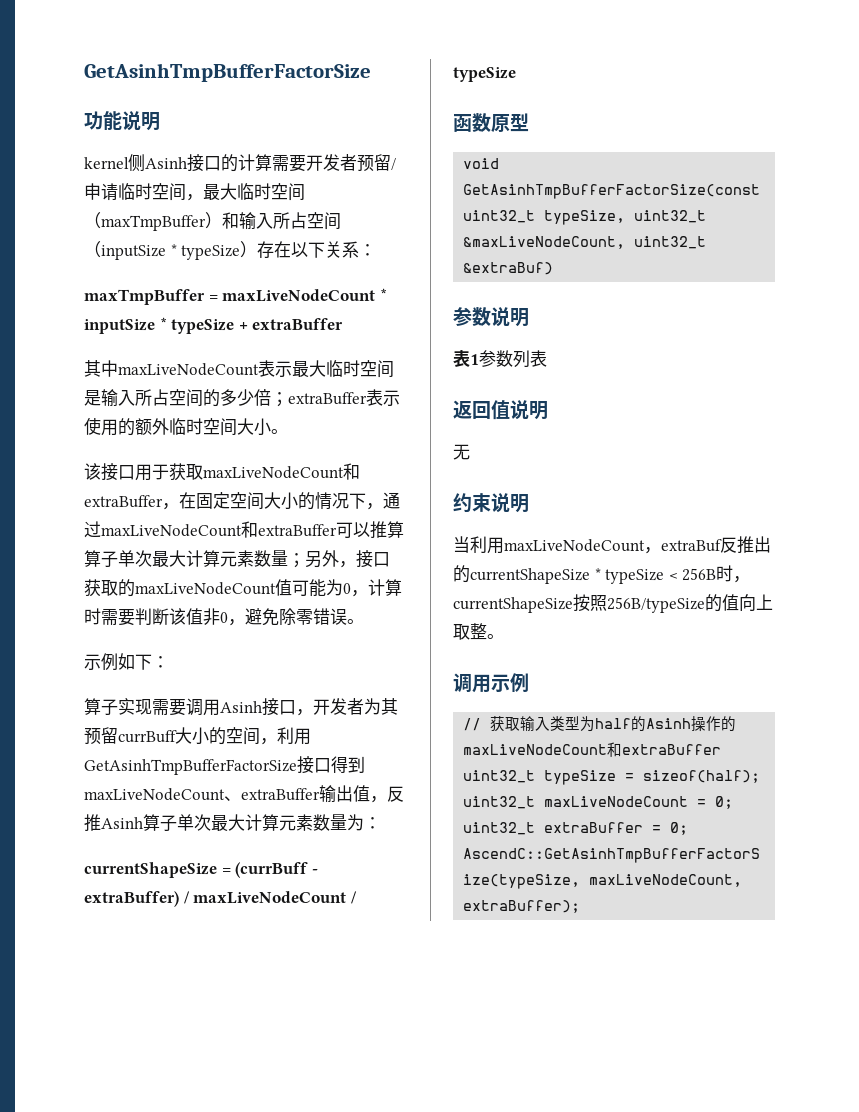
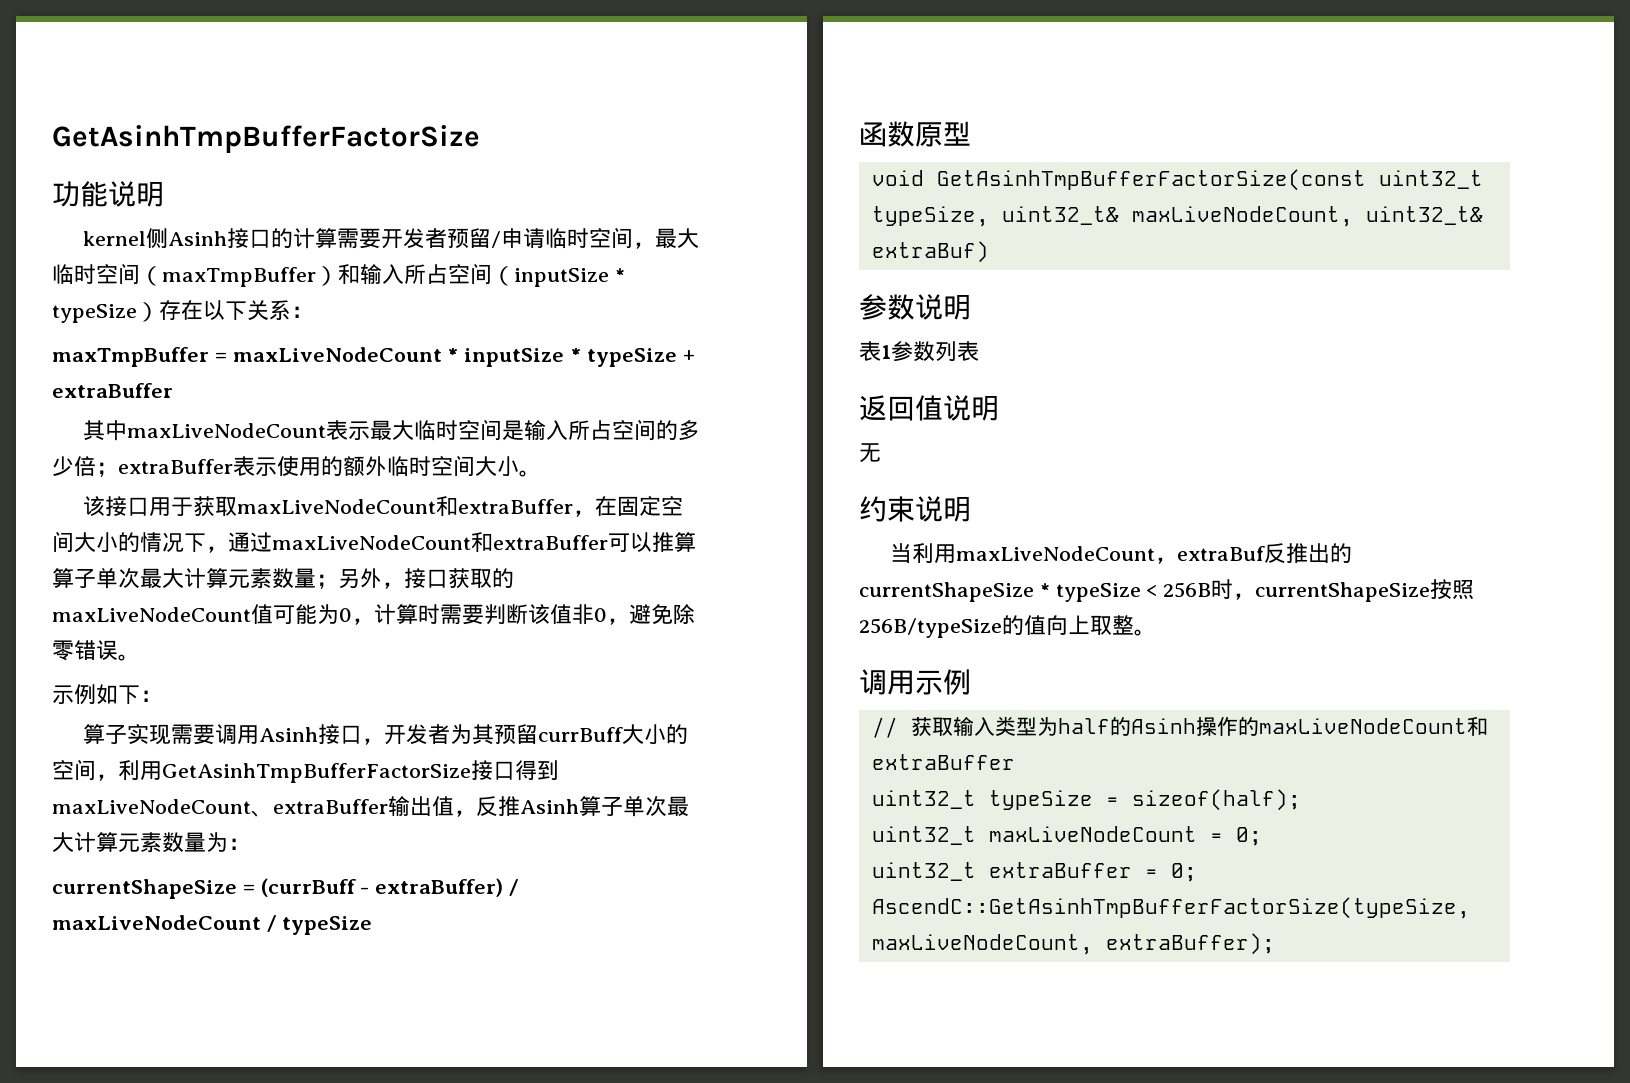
- void GetAsinhTmpBufferFactorSize(const uint32_t typeSize, uint32_t &maxLiveNodeCount, uint32_t &extraBuf)
+ void GetAsinhTmpBufferFactorSize(const uint32_t typeSize, uint32_t& maxLiveNodeCount, uint32_t& extraBuf)

